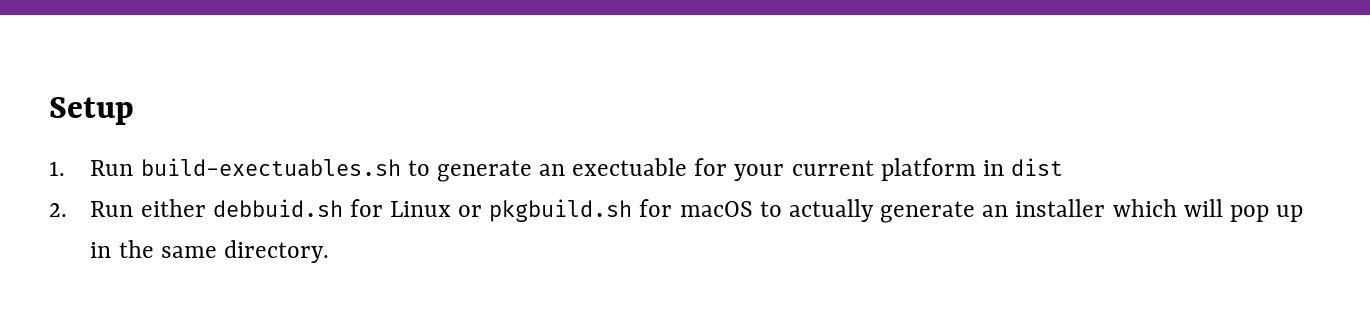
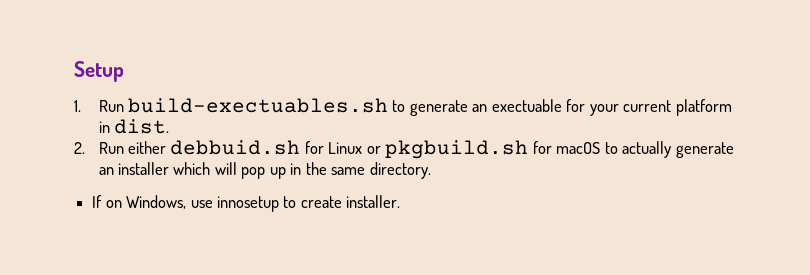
- 1. Run build-exectuables.sh to generate an exectuable for your current platform in dist
+ 1. Run build-exectuables.sh to generate an exectuable for your current platform in dist.
+ If on Windows, use innosetup to create installer.

